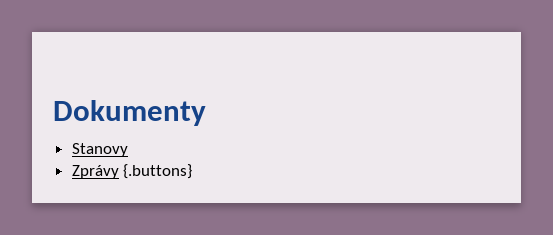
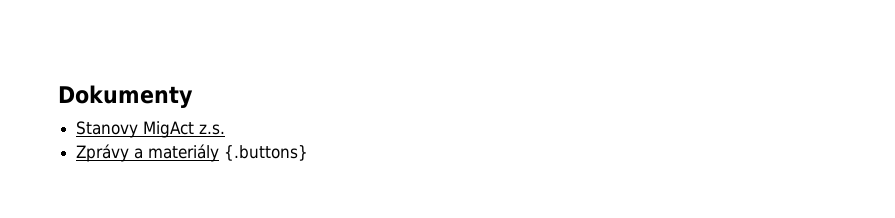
- Stanovy
+ Stanovy MigAct z.s.
- Zprávy {.buttons}
+ Zprávy a materiály {.buttons}

